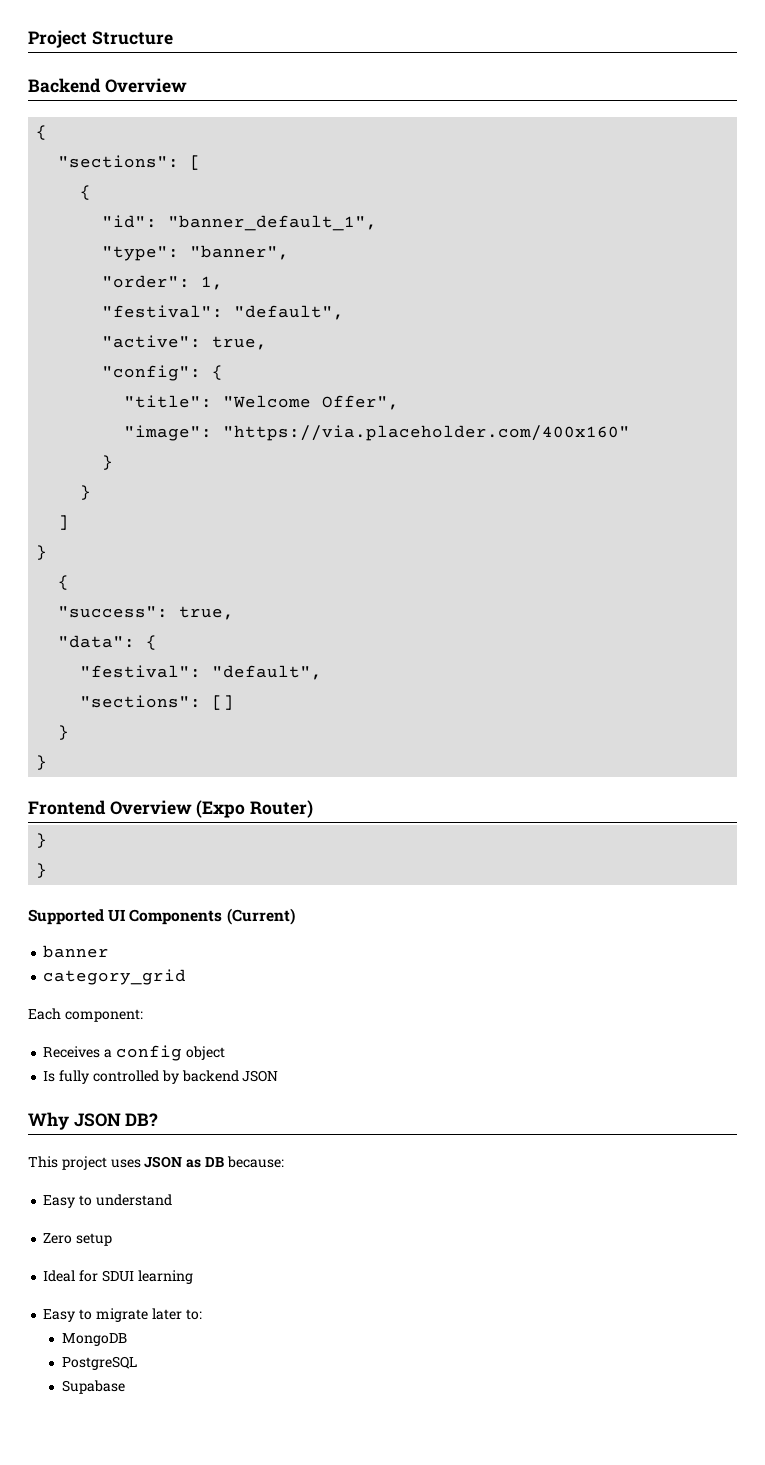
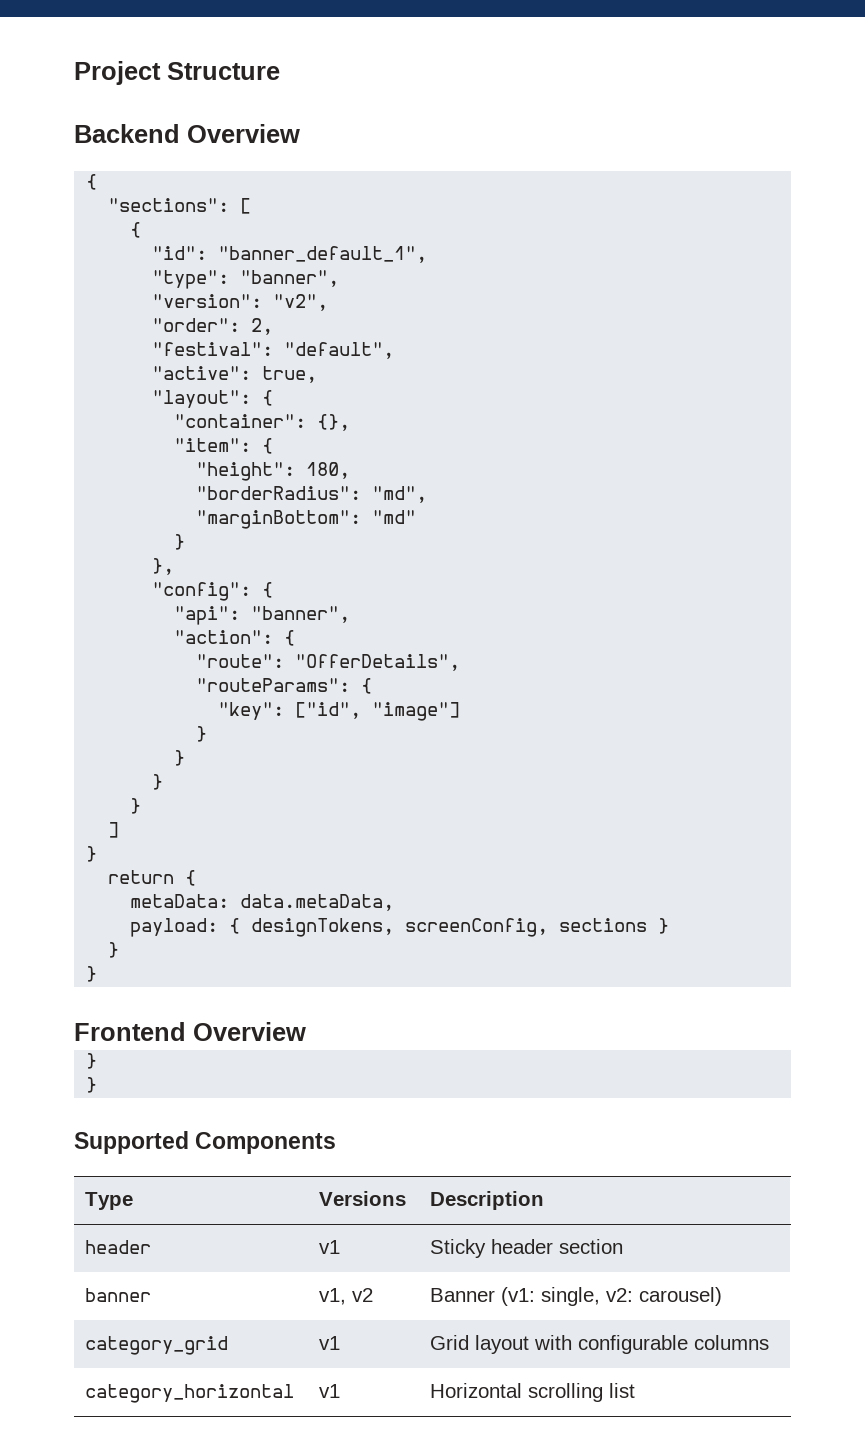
+ "version": "v2",
- "order": 1,
+ "order": 2,
+ "layout": {
+ "container": {},
+ "item": {
+ "height": 180,
+ "borderRadius": "md",
+ "marginBottom": "md"
+ }
+ },
  "config": {
- "title": "Welcome Offer",
- "image": "https://via.placeholder.com/400x160"
+ "api": "banner",
+ "action": {
+ "route": "OfferDetails",
+ "routeParams": {
+ "key": ["id", "image"]
+ }
+ }
  ]
  }
- {
- "success": true,
- "data": {
- "festival": "default",
- "sections": []
+ return {
+ metaData: data.metaData,
+ payload: { designTokens, screenConfig, sections }
- Frontend Overview (Expo Router)
+ Frontend Overview
- Supported UI Components (Current)
- banner
- category_grid
- Each component:
- Receives a config object
- Is fully controlled by backend JSON
- Why JSON DB?
- This project uses JSON as DB because:
- Easy to understand
- Zero setup
- Ideal for SDUI learning
- Easy to migrate later to:
- MongoDB
- PostgreSQL
- Supabase
+ Supported Components
+ Type | Versions | Description
+ header | v1 | Sticky header section
+ banner | v1, v2 | Banner (v1: single, v2: carousel)
+ category_grid | v1 | Grid layout with configurable columns
+ category_horizontal | v1 | Horizontal scrolling list

